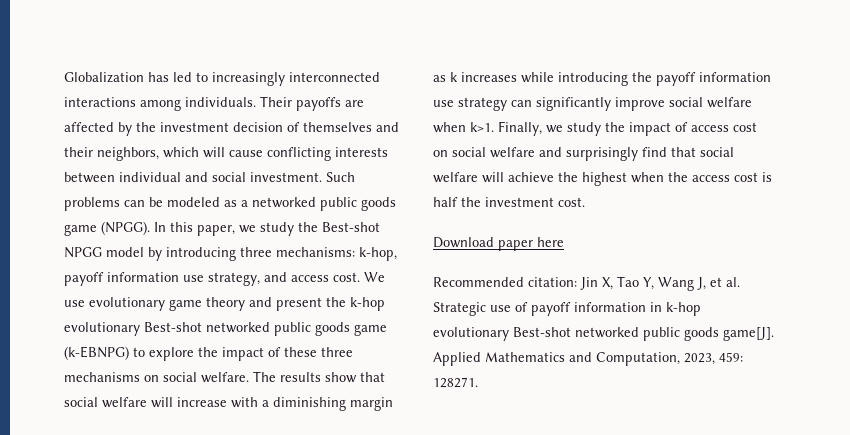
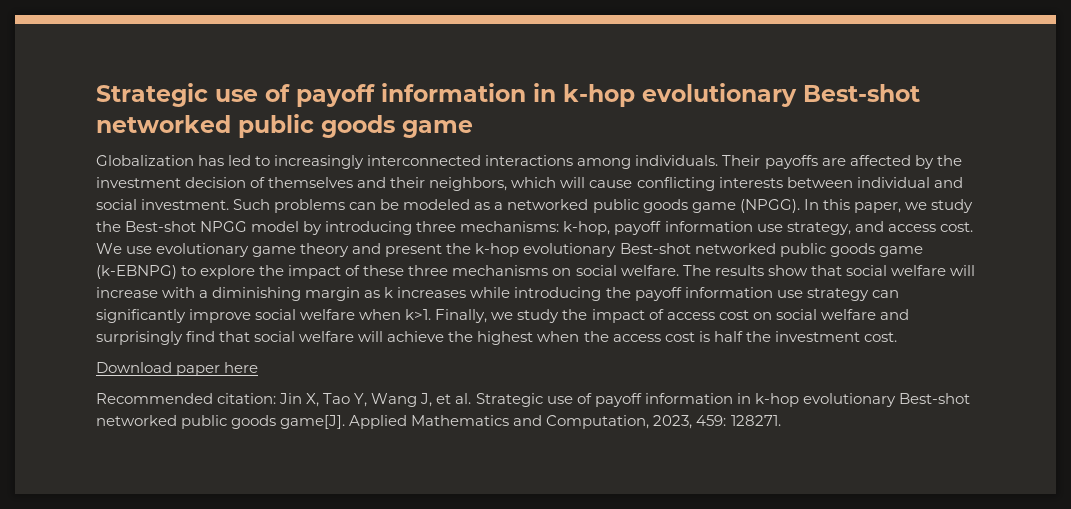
+ Strategic use of payoff information in k-hop evolutionary Best-shot networked public goods game

